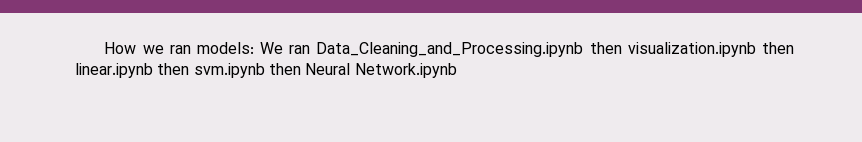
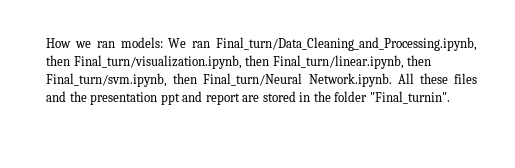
- How we ran models: We ran Data_Cleaning_and_Processing.ipynb then visualization.ipynb then linear.ipynb then svm.ipynb then Neural Network.ipynb
+ How we ran models: We ran Final_turn/Data_Cleaning_and_Processing.ipynb, then Final_turn/visualization.ipynb, then Final_turn/linear.ipynb, then Final_turn/svm.ipynb, then Final_turn/Neural Network.ipynb. All these files and the presentation ppt and report are stored in the folder "Final_turnin".

